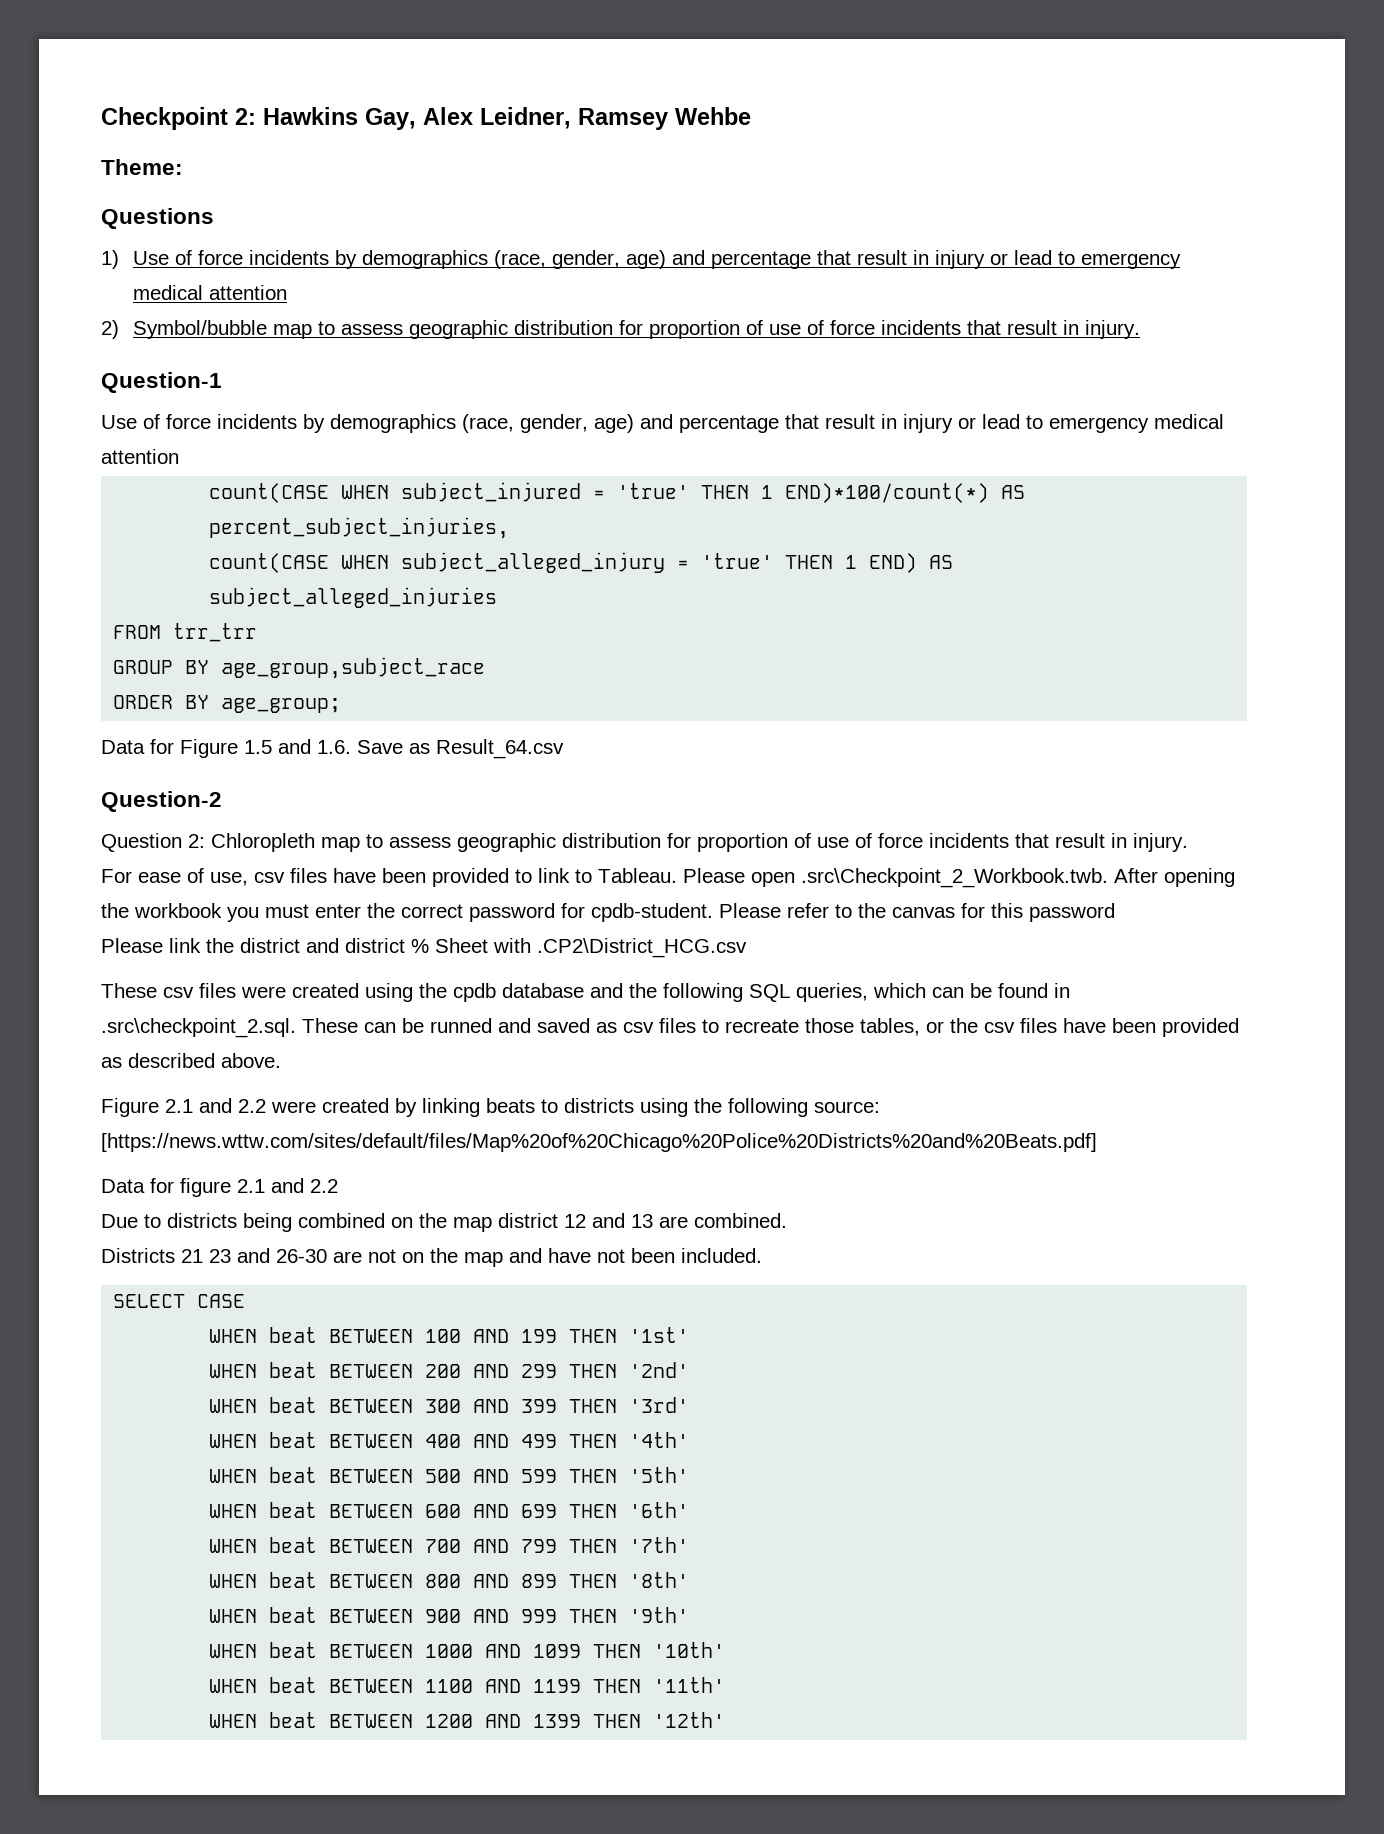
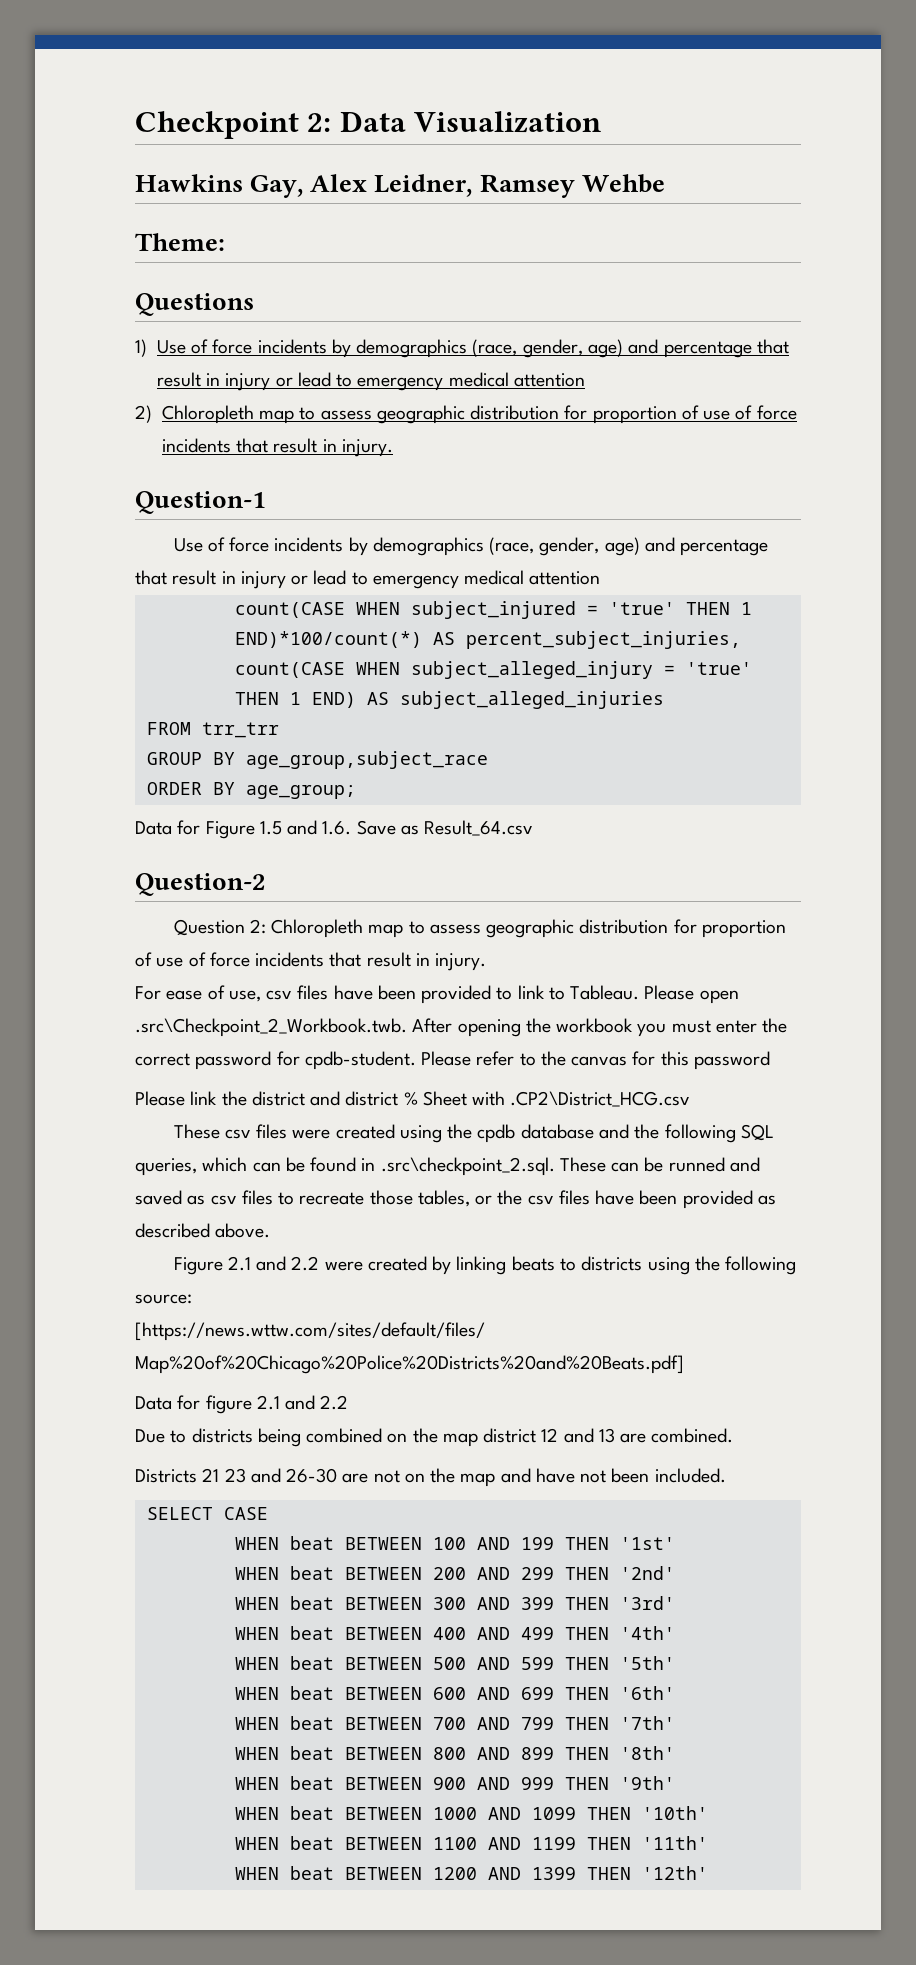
- Checkpoint 2: Hawkins Gay, Alex Leidner, Ramsey Wehbe
+ Checkpoint 2: Data Visualization
+ Hawkins Gay, Alex Leidner, Ramsey Wehbe
- 2) Symbol/bubble map to assess geographic distribution for proportion of use of force incidents that result in injury.
+ 2) Chloropleth map to assess geographic distribution for proportion of use of force incidents that result in injury.

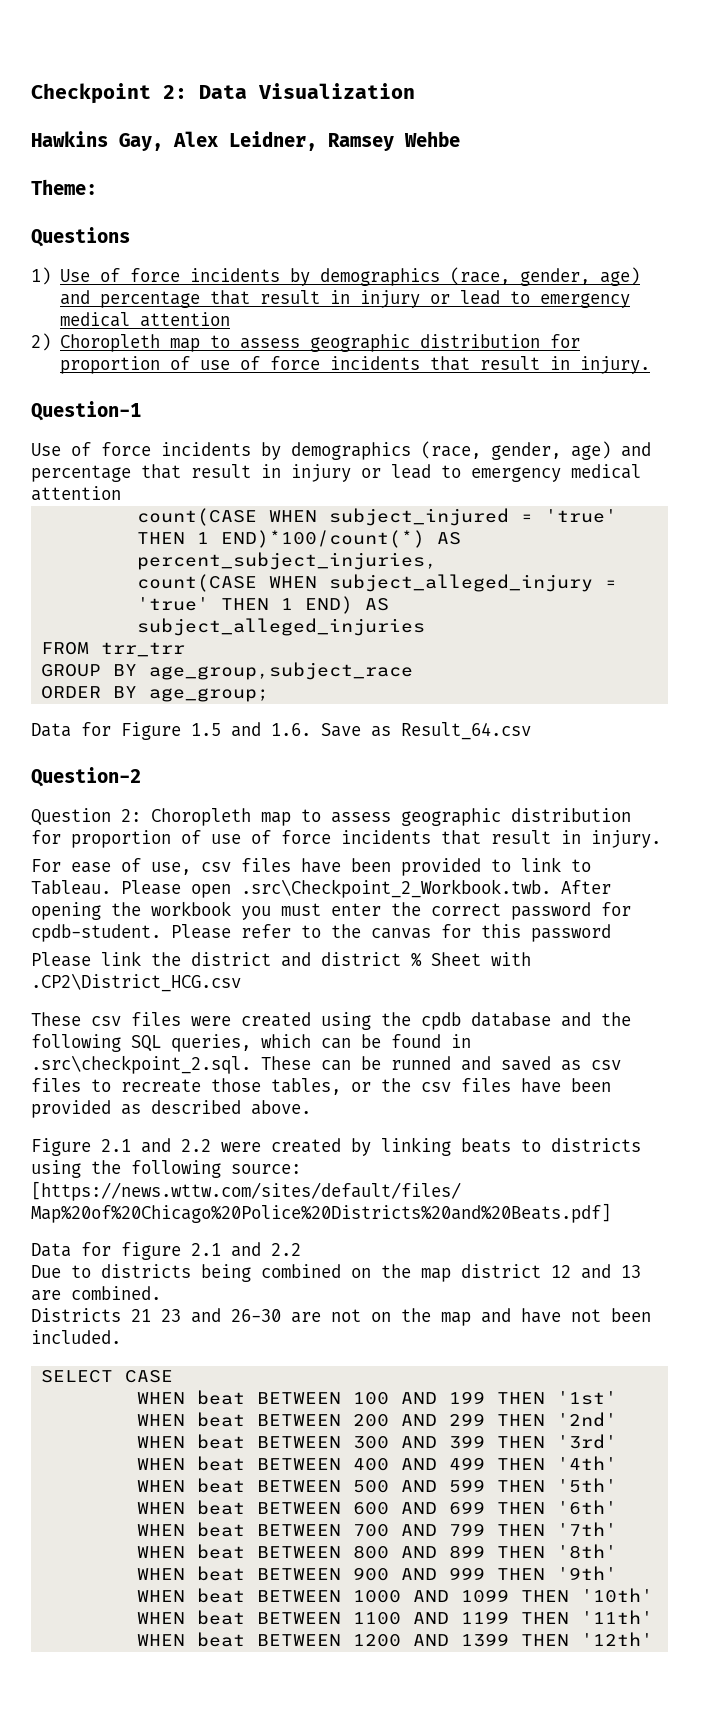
- 2) Chloropleth map to assess geographic distribution for proportion of use of force incidents that result in injury.
+ 2) Choropleth map to assess geographic distribution for proportion of use of force incidents that result in injury.
- Question 2: Chloropleth map to assess geographic distribution for proportion of use of force incidents that result in injury.
+ Question 2: Choropleth map to assess geographic distribution for proportion of use of force incidents that result in injury.

